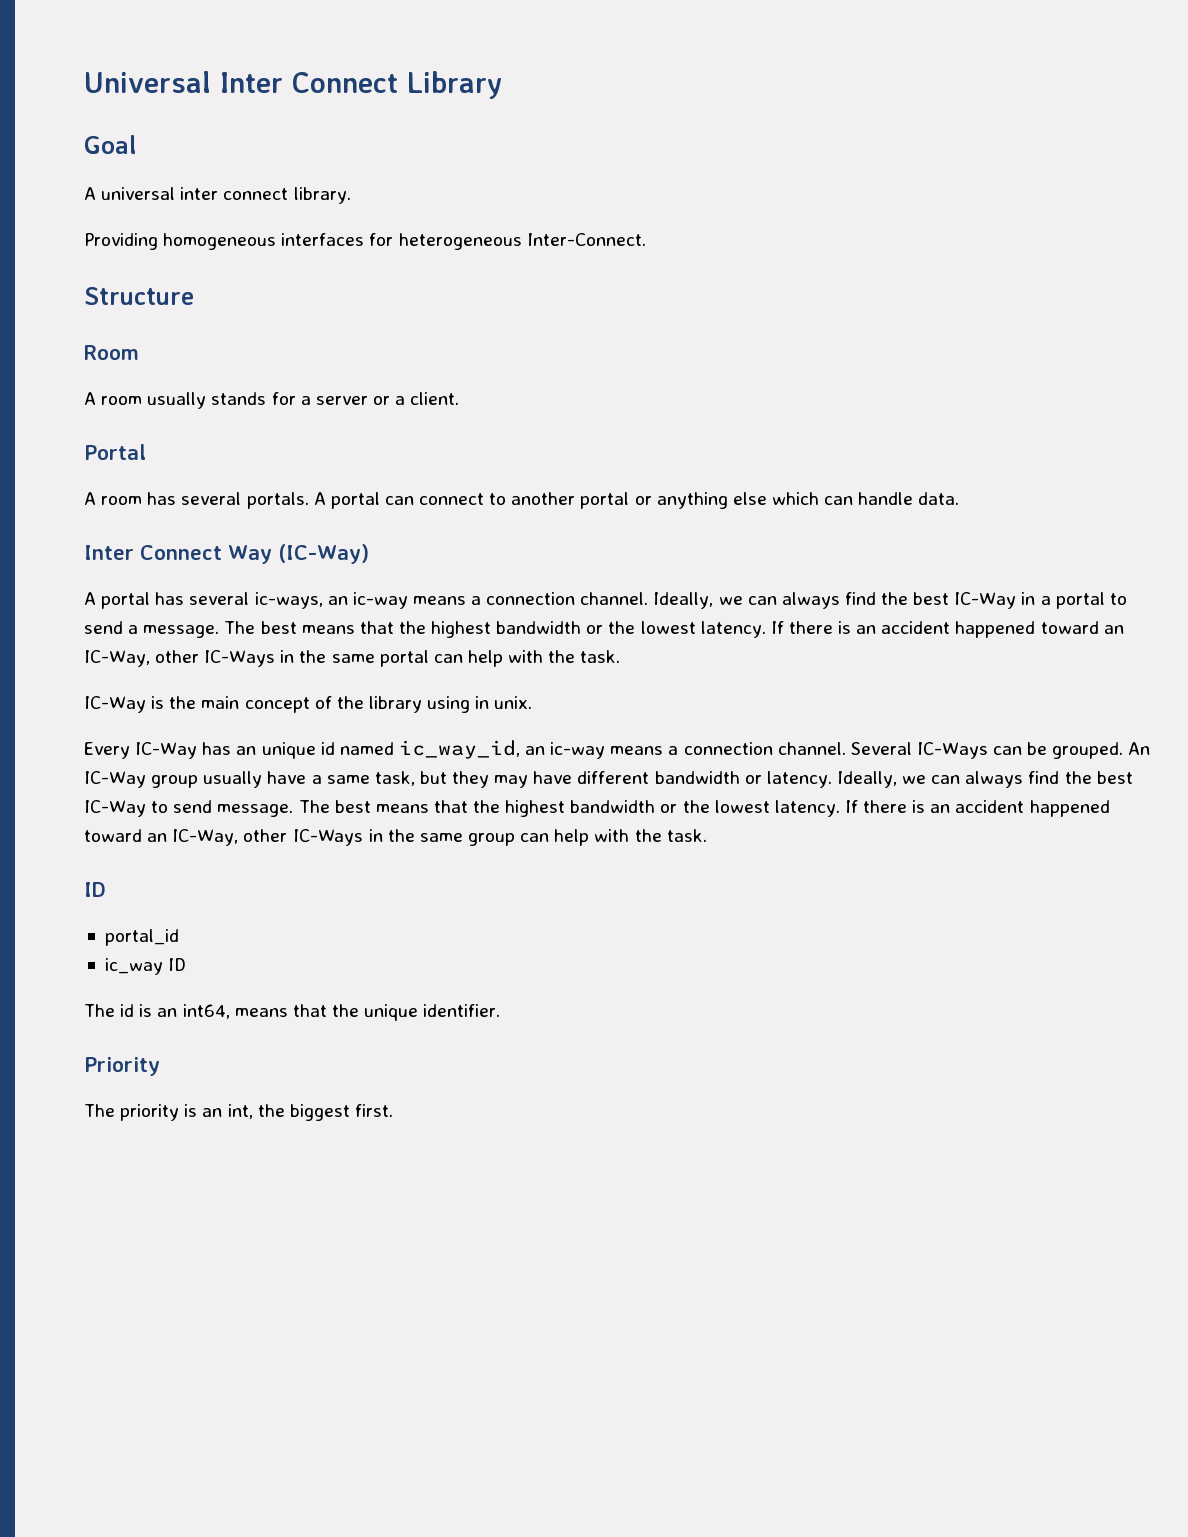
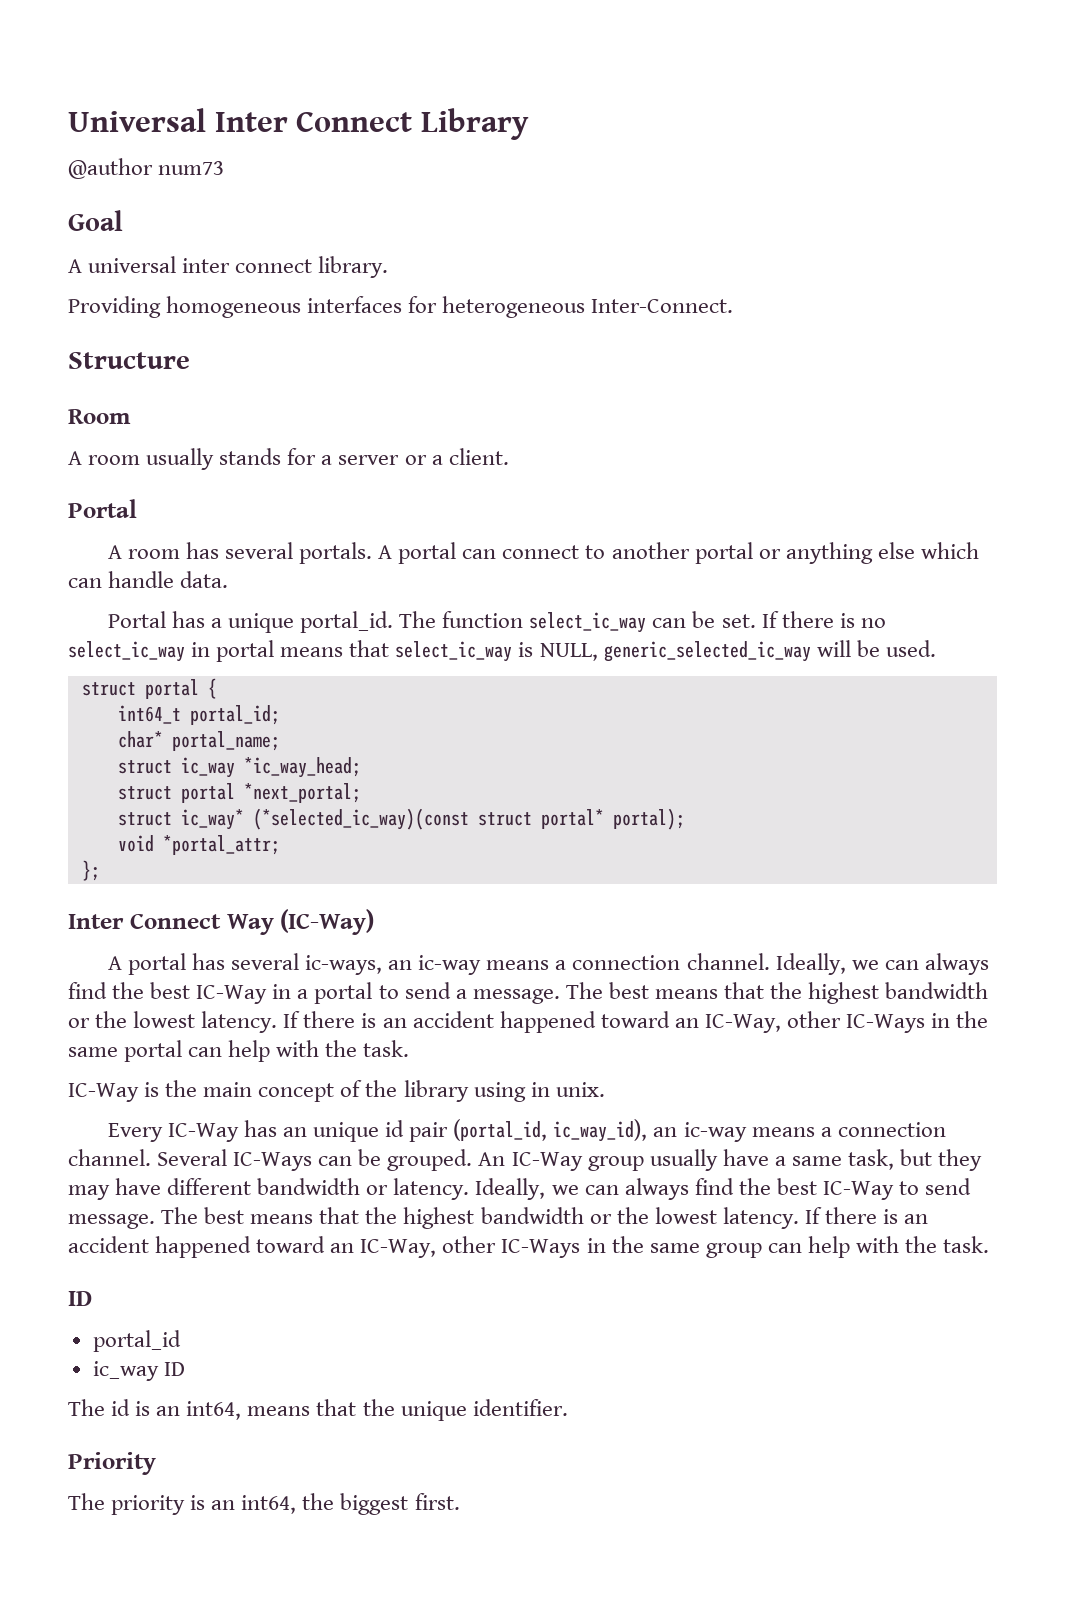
+ @author num73
+ Portal has a unique portal_id. The function select_ic_way can be set. If there is no select_ic_way in portal means that select_ic_way is NULL, generic_selected_ic_way will be used.
+ struct portal {
+ int64_t portal_id;
+ char* portal_name;
+ struct ic_way *ic_way_head;
+ struct portal *next_portal;
+ struct ic_way* (*selected_ic_way)(const struct portal* portal);
+ void *portal_attr;
+ };
- Every IC-Way has an unique id named ic_way_id, an ic-way means a connection channel.
+ Every IC-Way has an unique id pair (portal_id, ic_way_id), an ic-way means a connection channel.
- The priority is an int, the biggest first.
+ The priority is an int64, the biggest first.

